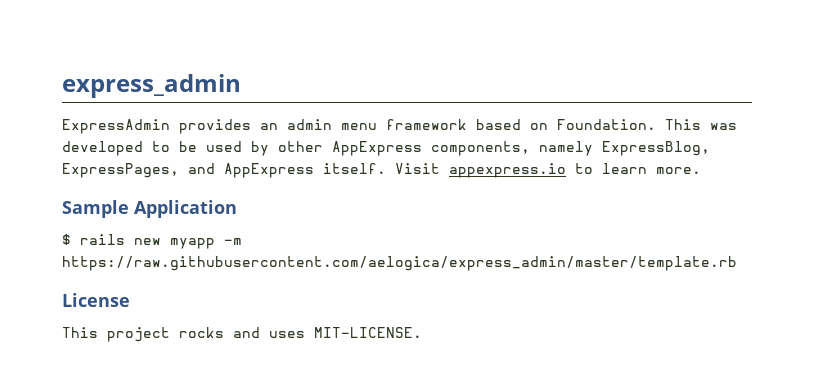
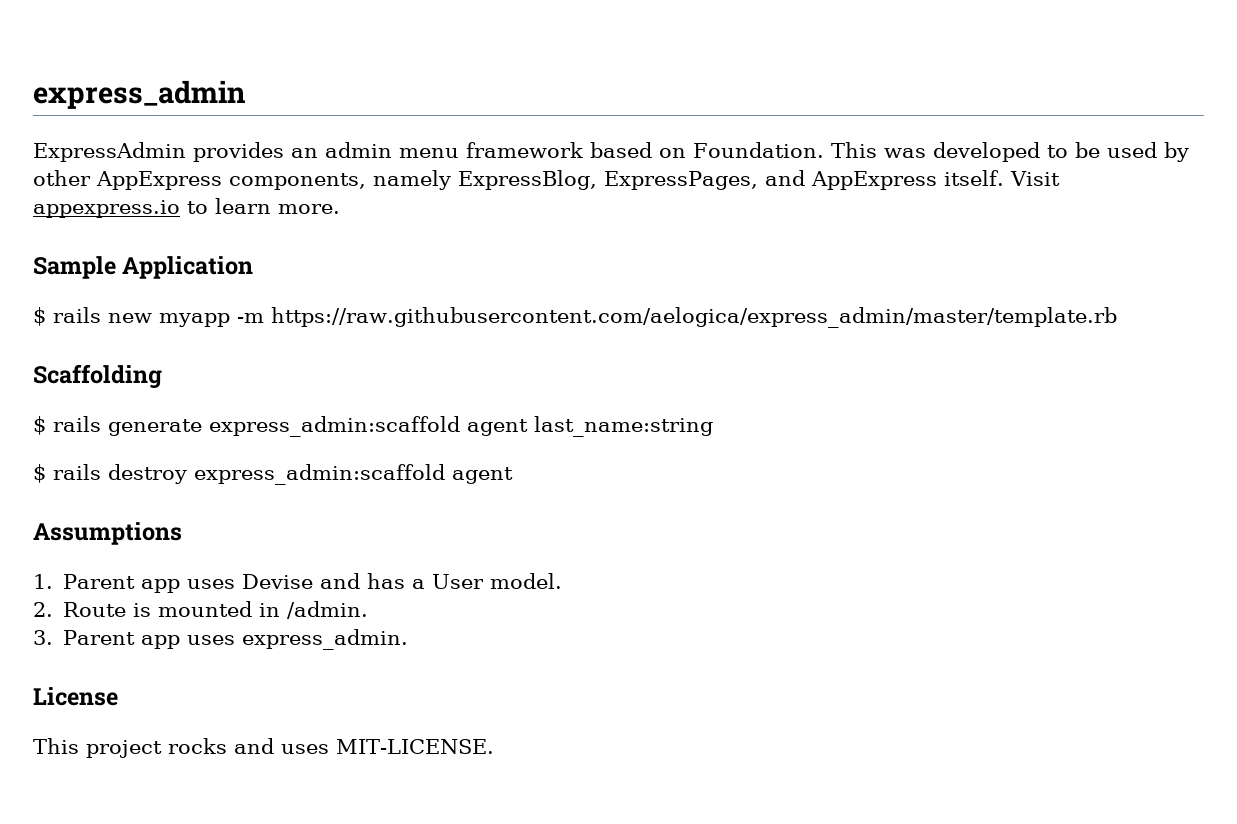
+ Scaffolding
+ $ rails generate express_admin:scaffold agent last_name:string
+ $ rails destroy express_admin:scaffold agent
+ Assumptions
+ 1. Parent app uses Devise and has a User model.
+ 2. Route is mounted in /admin.
+ 3. Parent app uses express_admin.

